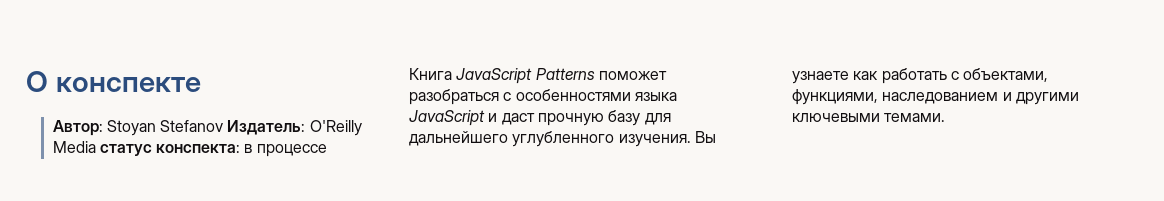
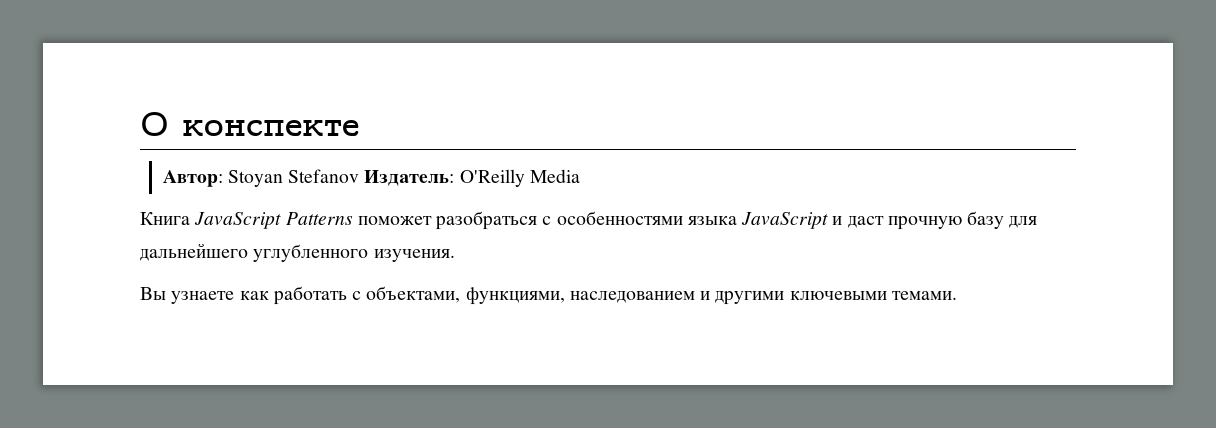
- Автор: Stoyan Stefanov Издатель: O'Reilly Media статус конспекта: в процессе
+ Автор: Stoyan Stefanov Издатель: O'Reilly Media
- Книга JavaScript Patterns поможет разобраться с особенностями языка JavaScript и даст прочную базу для дальнейшего углубленного изучения. Вы узнаете как работать с объектами, функциями, наследованием и другими ключевыми темами.
+ Книга JavaScript Patterns поможет разобраться с особенностями языка JavaScript и даст прочную базу для дальнейшего углубленного изучения.
+ Вы узнаете как работать с объектами, функциями, наследованием и другими ключевыми темами.

